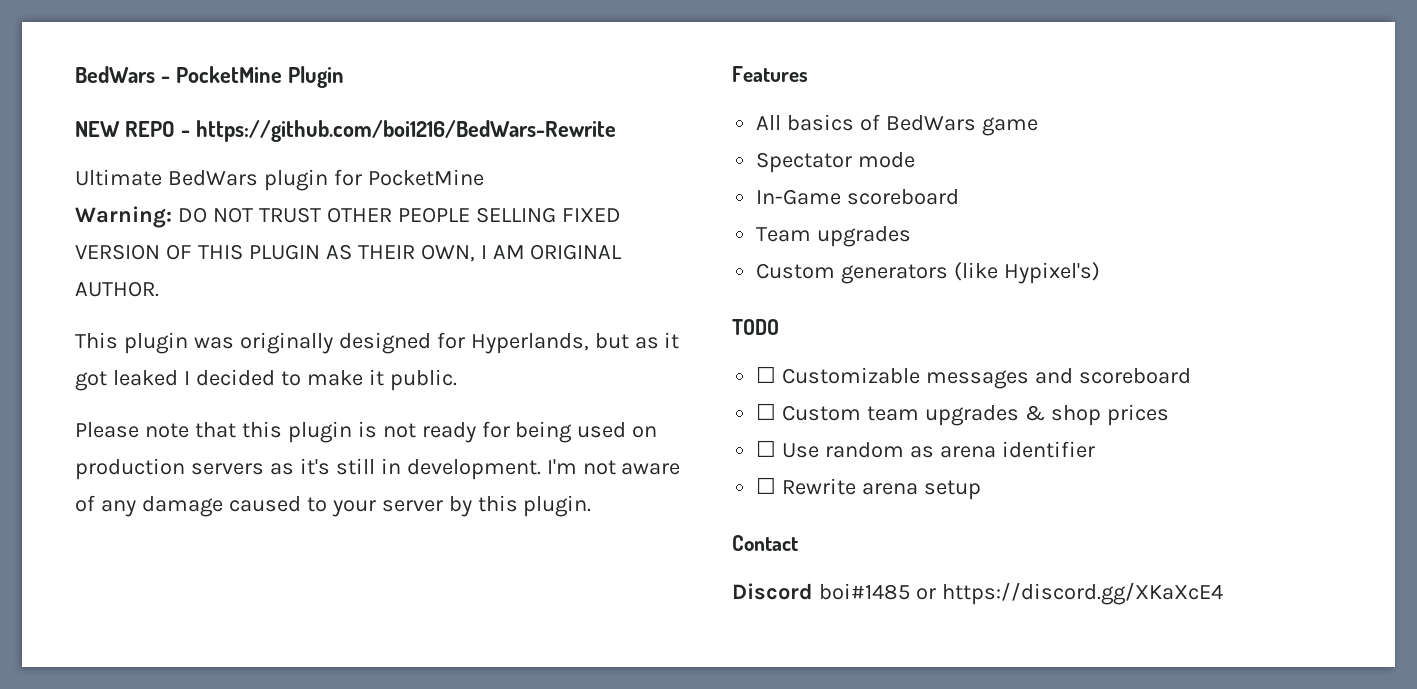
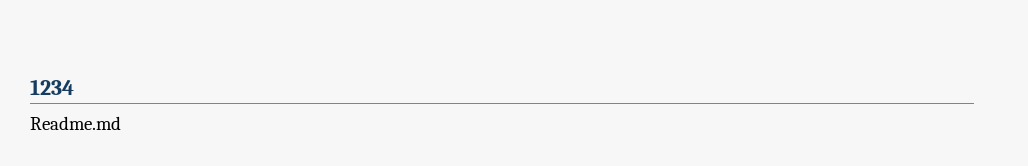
- BedWars - PocketMine Plugin
- NEW REPO - https://github.com/boi1216/BedWars-Rewrite
- Ultimate BedWars plugin for PocketMine
- Warning: DO NOT TRUST OTHER PEOPLE SELLING FIXED VERSION OF THIS PLUGIN AS THEIR OWN, I AM ORIGINAL AUTHOR.
- This plugin was originally designed for Hyperlands, but as it got leaked I decided to make it public.
- Please note that this plugin is not ready for being used on production servers as it's still in development. I'm not aware of any damage caused to your server by this plugin.
- Features
- All basics of BedWars game
- Spectator mode
- In-Game scoreboard
- Team upgrades
- Custom generators (like Hypixel's)
- TODO
- ☐ Customizable messages and scoreboard
- ☐ Custom team upgrades & shop prices
- ☐ Use random as arena identifier
- ☐ Rewrite arena setup
- Contact
- Discord boi#1485 or https://discord.gg/XKaXcE4
+ 1234
+ Readme.md

